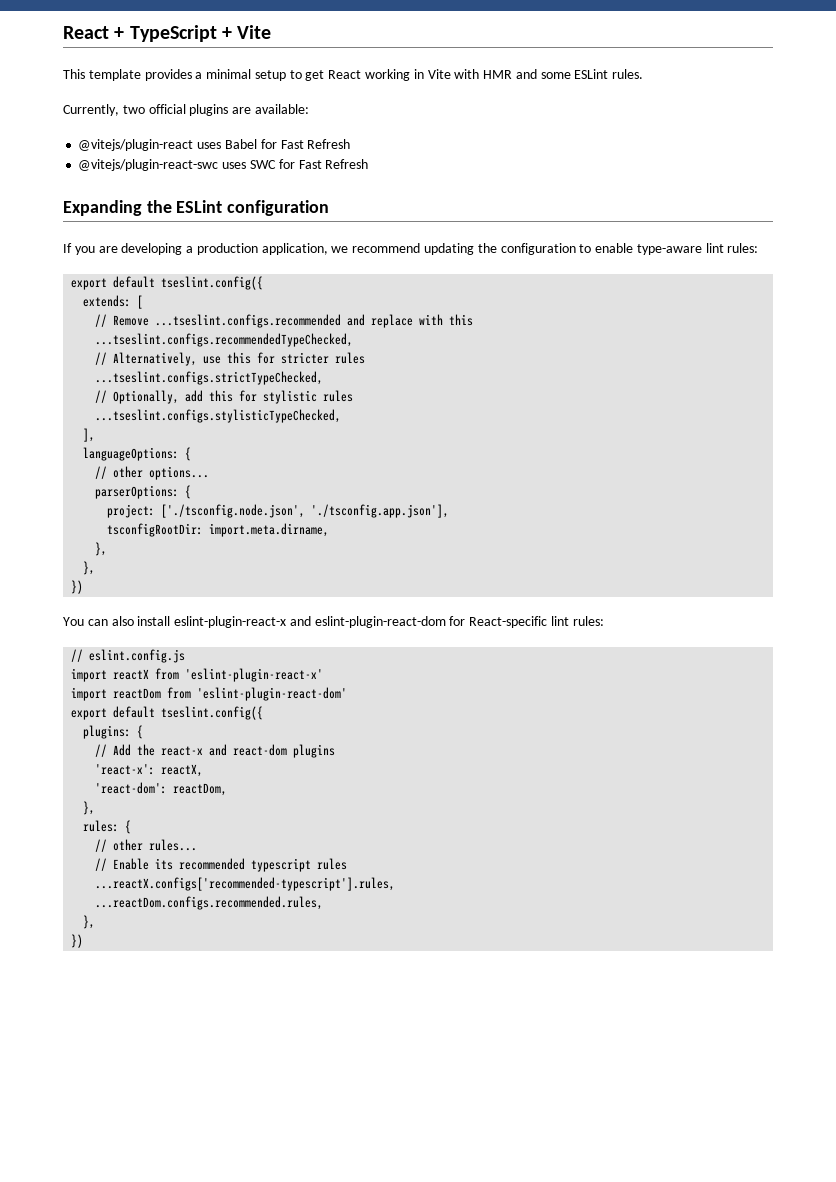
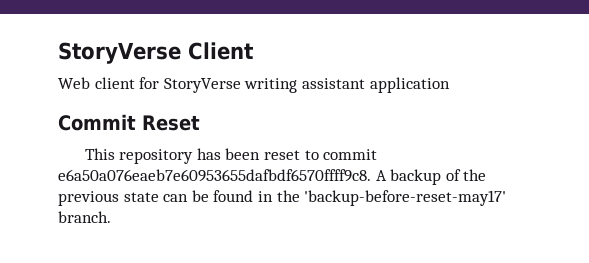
- React + TypeScript + Vite
- This template provides a minimal setup to get React working in Vite with HMR and some ESLint rules.
- Currently, two official plugins are available:
- @vitejs/plugin-react uses Babel for Fast Refresh
- @vitejs/plugin-react-swc uses SWC for Fast Refresh
- Expanding the ESLint configuration
- If you are developing a production application, we recommend updating the configuration to enable type-aware lint rules:
- export default tseslint.config({
- extends: [
- // Remove ...tseslint.configs.recommended and replace with this
- ...tseslint.configs.recommendedTypeChecked,
- // Alternatively, use this for stricter rules
- ...tseslint.configs.strictTypeChecked,
- // Optionally, add this for stylistic rules
- ...tseslint.configs.stylisticTypeChecked,
- ],
- languageOptions: {
- // other options...
- parserOptions: {
- project: ['./tsconfig.node.json', './tsconfig.app.json'],
- tsconfigRootDir: import.meta.dirname,
- },
- },
- })
- You can also install eslint-plugin-react-x and eslint-plugin-react-dom for React-specific lint rules:
- // eslint.config.js
- import reactX from 'eslint-plugin-react-x'
- import reactDom from 'eslint-plugin-react-dom'
- export default tseslint.config({
- plugins: {
- // Add the react-x and react-dom plugins
- 'react-x': reactX,
- 'react-dom': reactDom,
- },
- rules: {
- // other rules...
- // Enable its recommended typescript rules
- ...reactX.configs['recommended-typescript'].rules,
- ...reactDom.configs.recommended.rules,
- },
- })
+ StoryVerse Client
+ Web client for StoryVerse writing assistant application
+ Commit Reset
+ This repository has been reset to commit e6a50a076eaeb7e60953655dafbdf6570ffff9c8. A backup of the previous state can be found in the 'backup-before-reset-may17' branch.

